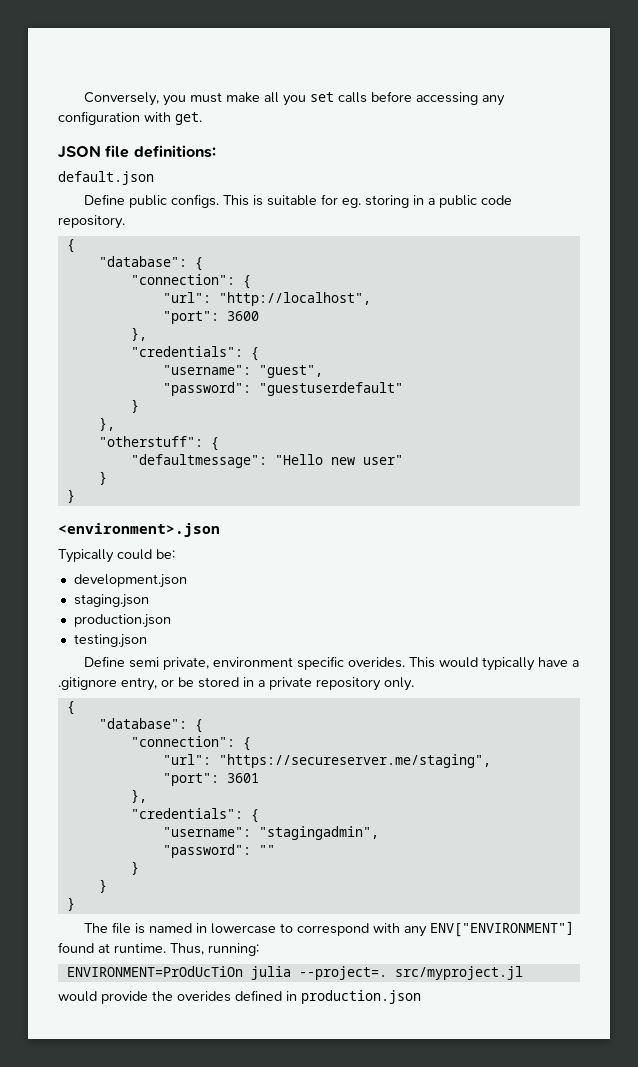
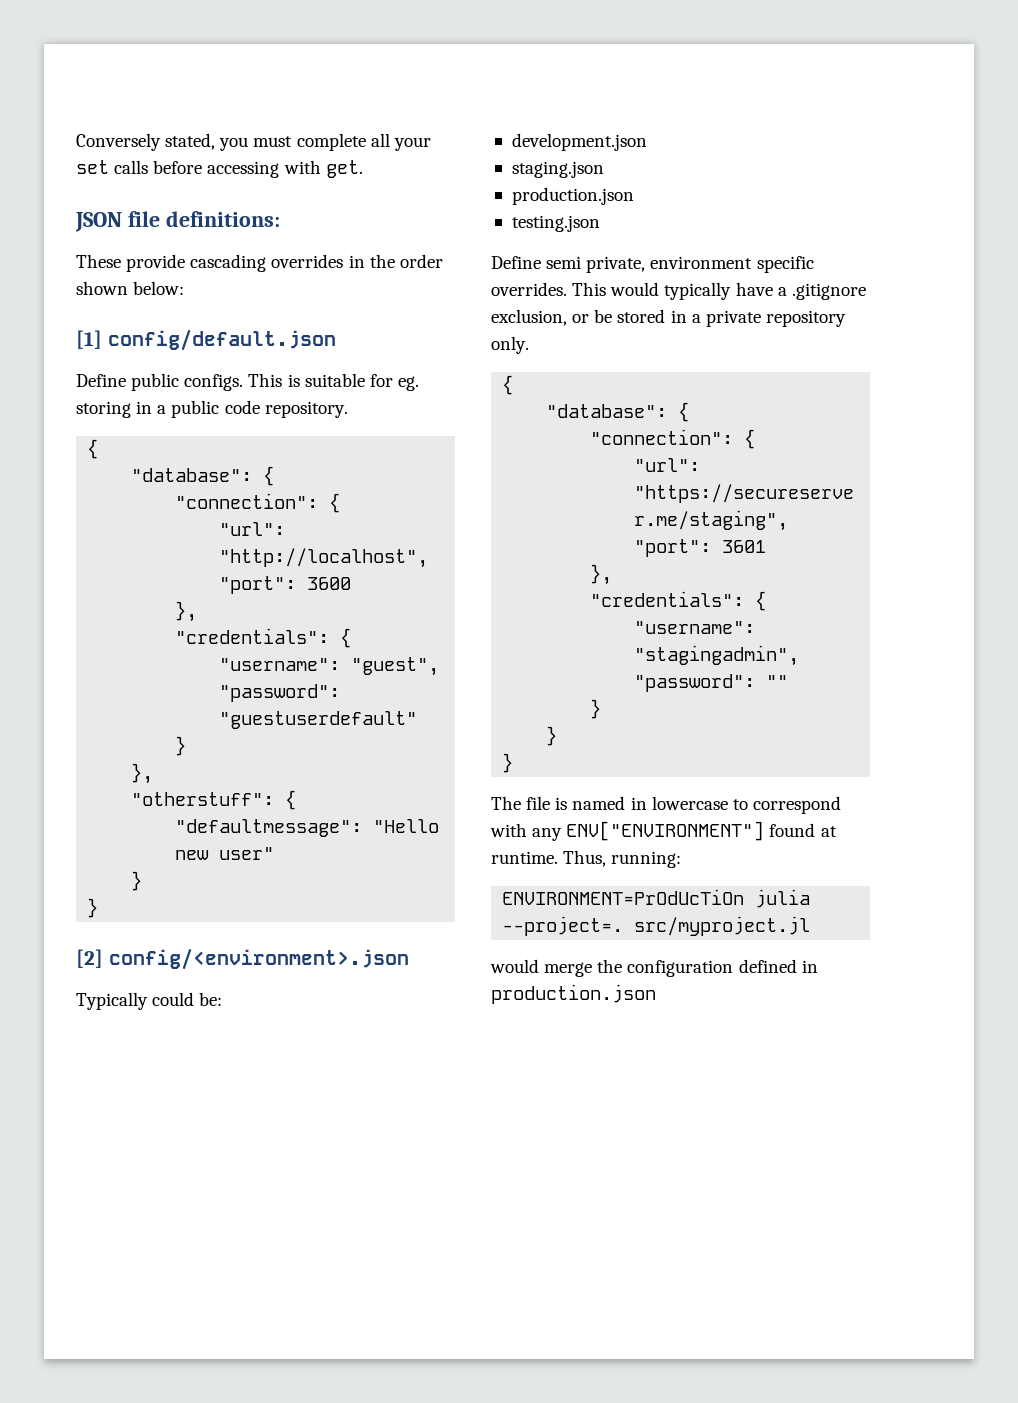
- Conversely, you must make all you set calls before accessing any configuration with get.
+ Conversely stated, you must complete all your set calls before accessing with get.
- default.json
+ These provide cascading overrides in the order shown below:
+ [1] config/default.json
- <environment>.json
+ [2] config/<environment>.json
- Define semi private, environment specific overides.
+ Define semi private, environment specific overrides.
- This would typically have a .gitignore entry, or be stored in a private repository only.
+ This would typically have a .gitignore exclusion, or be stored in a private repository only.
- would provide the overides defined in production.json
+ would merge the configuration defined in production.json

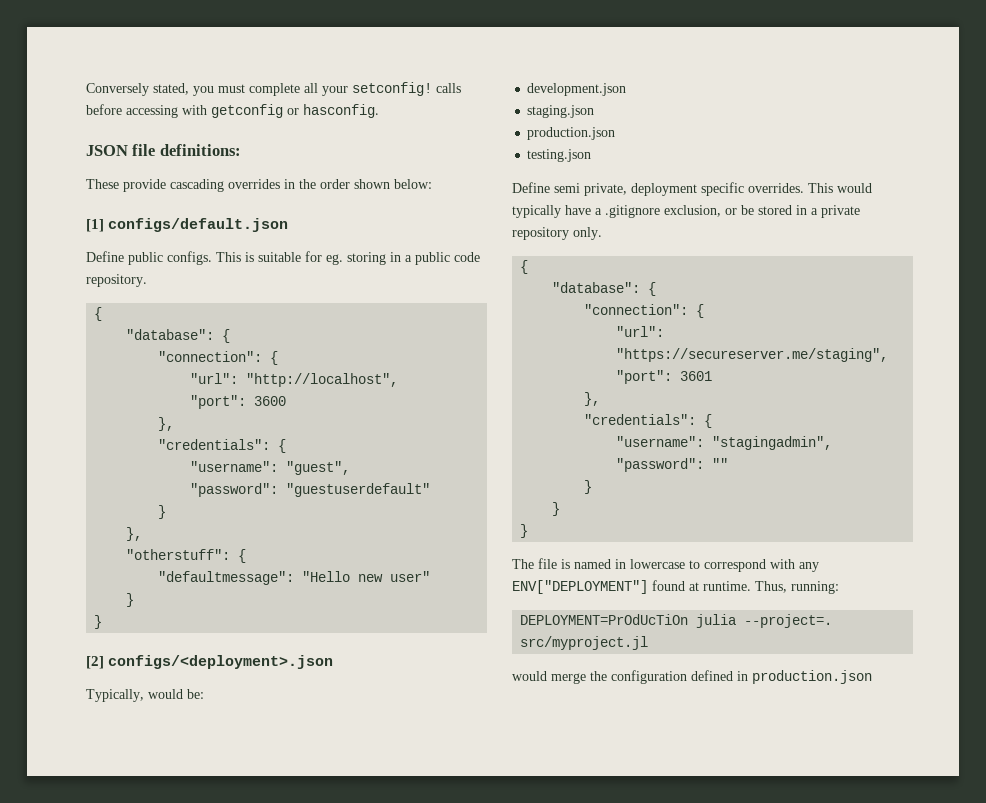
- Conversely stated, you must complete all your set calls before accessing with get.
+ Conversely stated, you must complete all your setconfig! calls before accessing with getconfig or hasconfig.
- [1] config/default.json
+ [1] configs/default.json
- [2] config/<environment>.json
- Typically could be:
+ [2] configs/<deployment>.json
+ Typically, would be:
- Define semi private, environment specific overrides.
+ Define semi private, deployment specific overrides.
- The file is named in lowercase to correspond with any ENV["ENVIRONMENT"] found at runtime.
+ The file is named in lowercase to correspond with any ENV["DEPLOYMENT"] found at runtime.
- ENVIRONMENT=PrOdUcTiOn julia --project=. src/myproject.jl
+ DEPLOYMENT=PrOdUcTiOn julia --project=. src/myproject.jl

